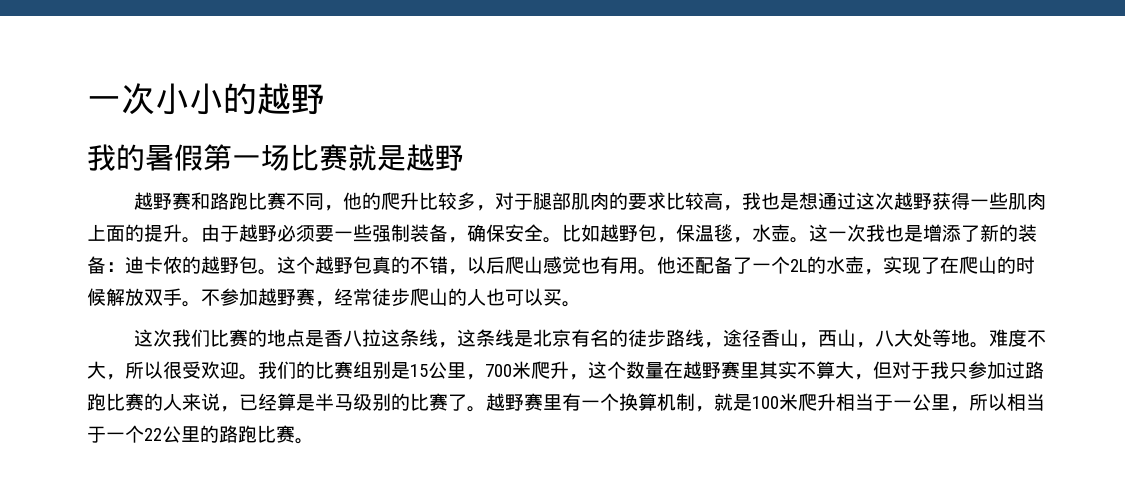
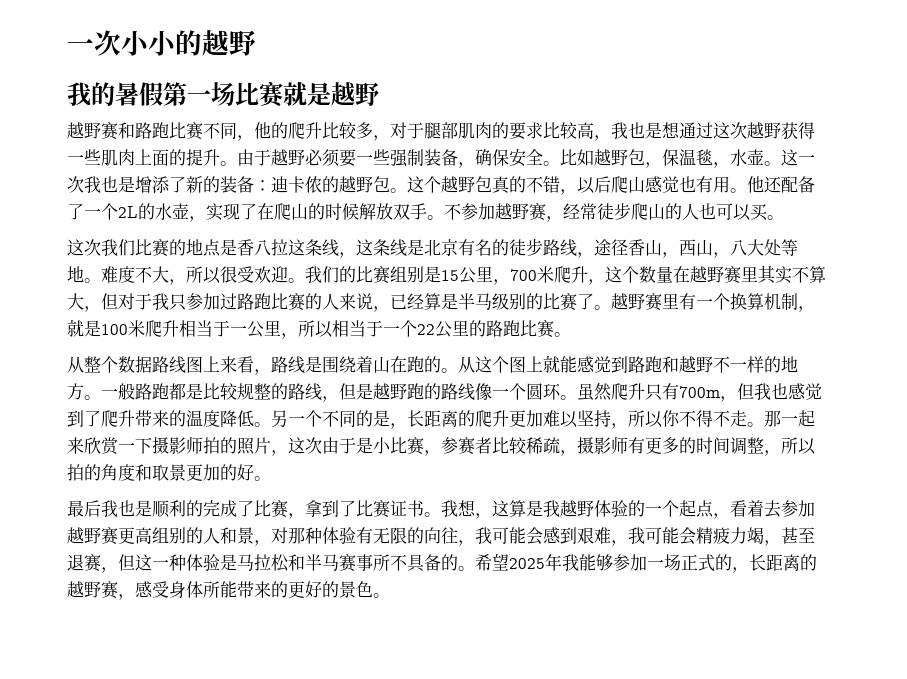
+ 从整个数据路线图上来看，路线是围绕着山在跑的。从这个图上就能感觉到路跑和越野不一样的地方。一般路跑都是比较规整的路线，但是越野跑的路线像一个圆环。虽然爬升只有700m，但我也感觉到了爬升带来的温度降低。另一个不同的是，长距离的爬升更加难以坚持，所以你不得不走。那一起来欣赏一下摄影师拍的照片，这次由于是小比赛，参赛者比较稀疏，摄影师有更多的时间调整，所以拍的角度和取景更加的好。
+ 最后我也是顺利的完成了比赛，拿到了比赛证书。我想，这算是我越野体验的一个起点，看着去参加越野赛更高组别的人和景，对那种体验有无限的向往，我可能会感到艰难，我可能会精疲力竭，甚至退赛，但这一种体验是马拉松和半马赛事所不具备的。希望2025年我能够参加一场正式的，长距离的越野赛，感受身体所能带来的更好的景色。

